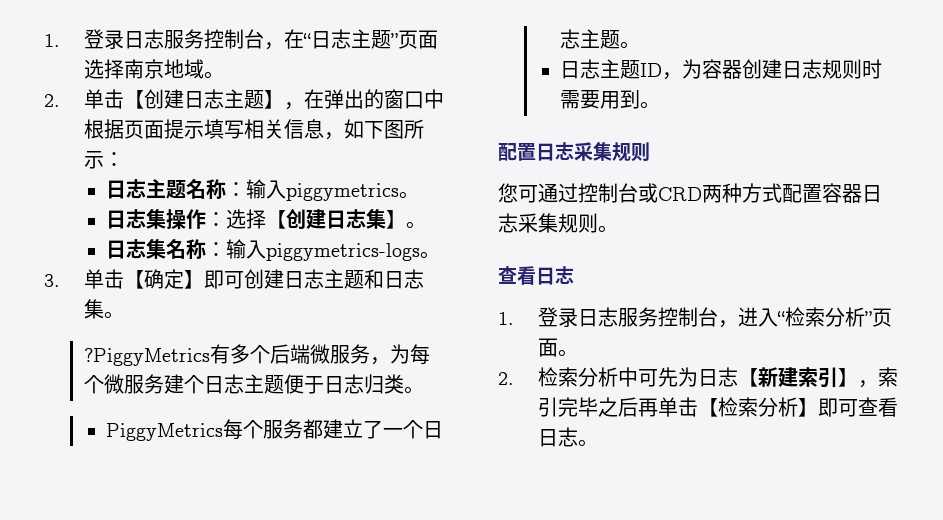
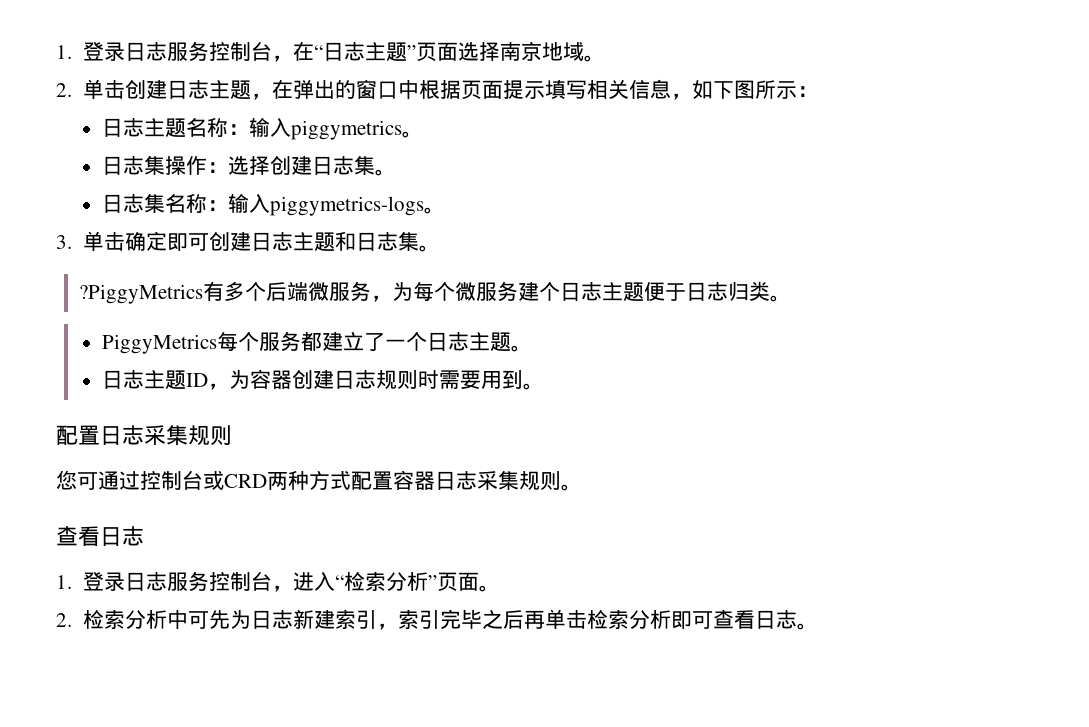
- 2.单击【创建日志主题】，在弹出的窗口中根据页面提示填写相关信息，如下图所示：
+ 2.单击创建日志主题，在弹出的窗口中根据页面提示填写相关信息，如下图所示：
- 日志集操作：选择【创建日志集】。
+ 日志集操作：选择创建日志集。
- 3.单击【确定】即可创建日志主题和日志集。
+ 3.单击确定即可创建日志主题和日志集。
- 2.检索分析中可先为日志【新建索引】，索引完毕之后再单击【检索分析】即可查看日志。
+ 2.检索分析中可先为日志新建索引，索引完毕之后再单击检索分析即可查看日志。

